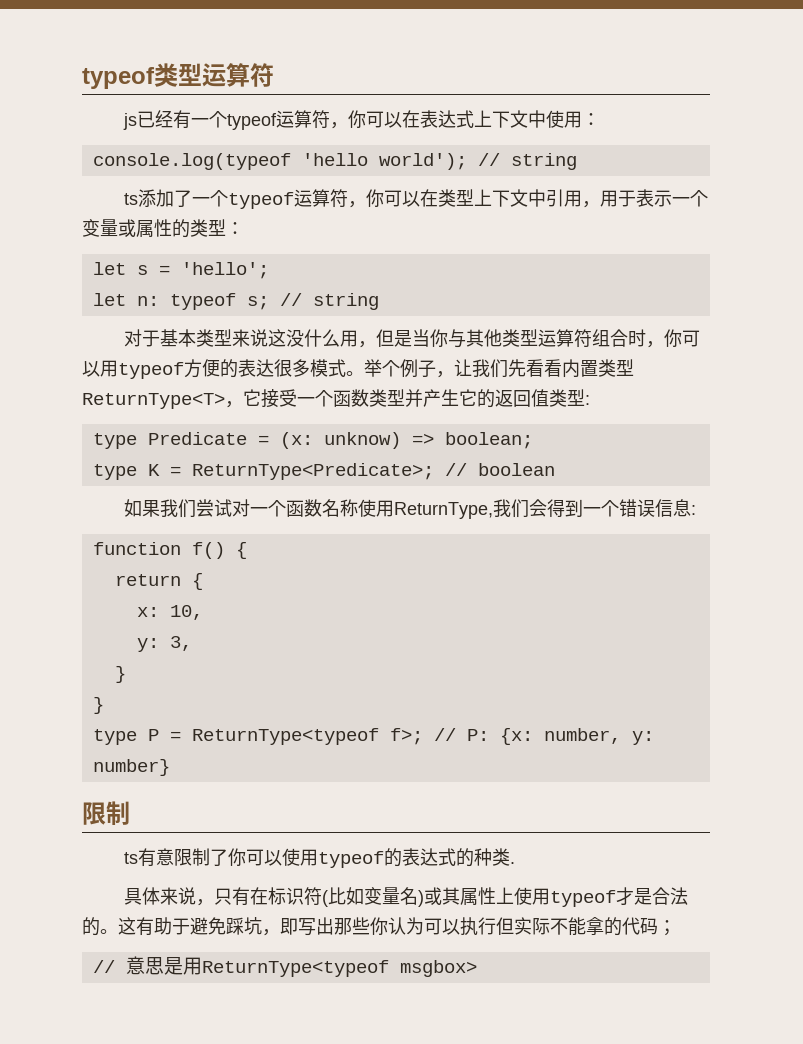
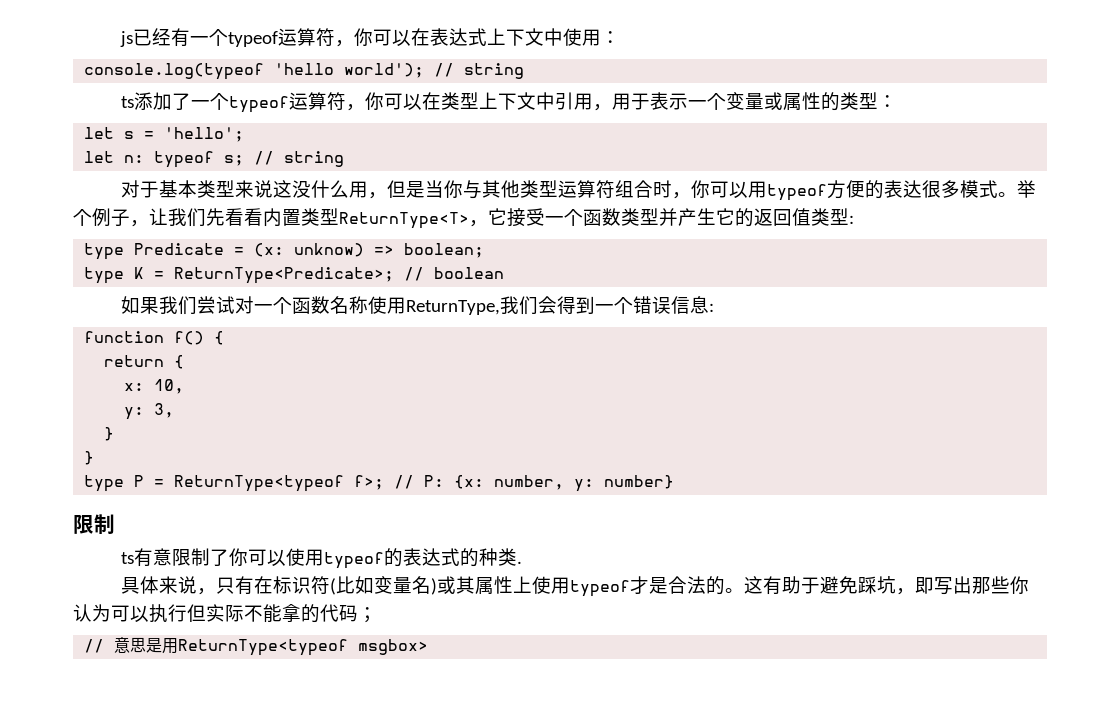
- typeof类型运算符

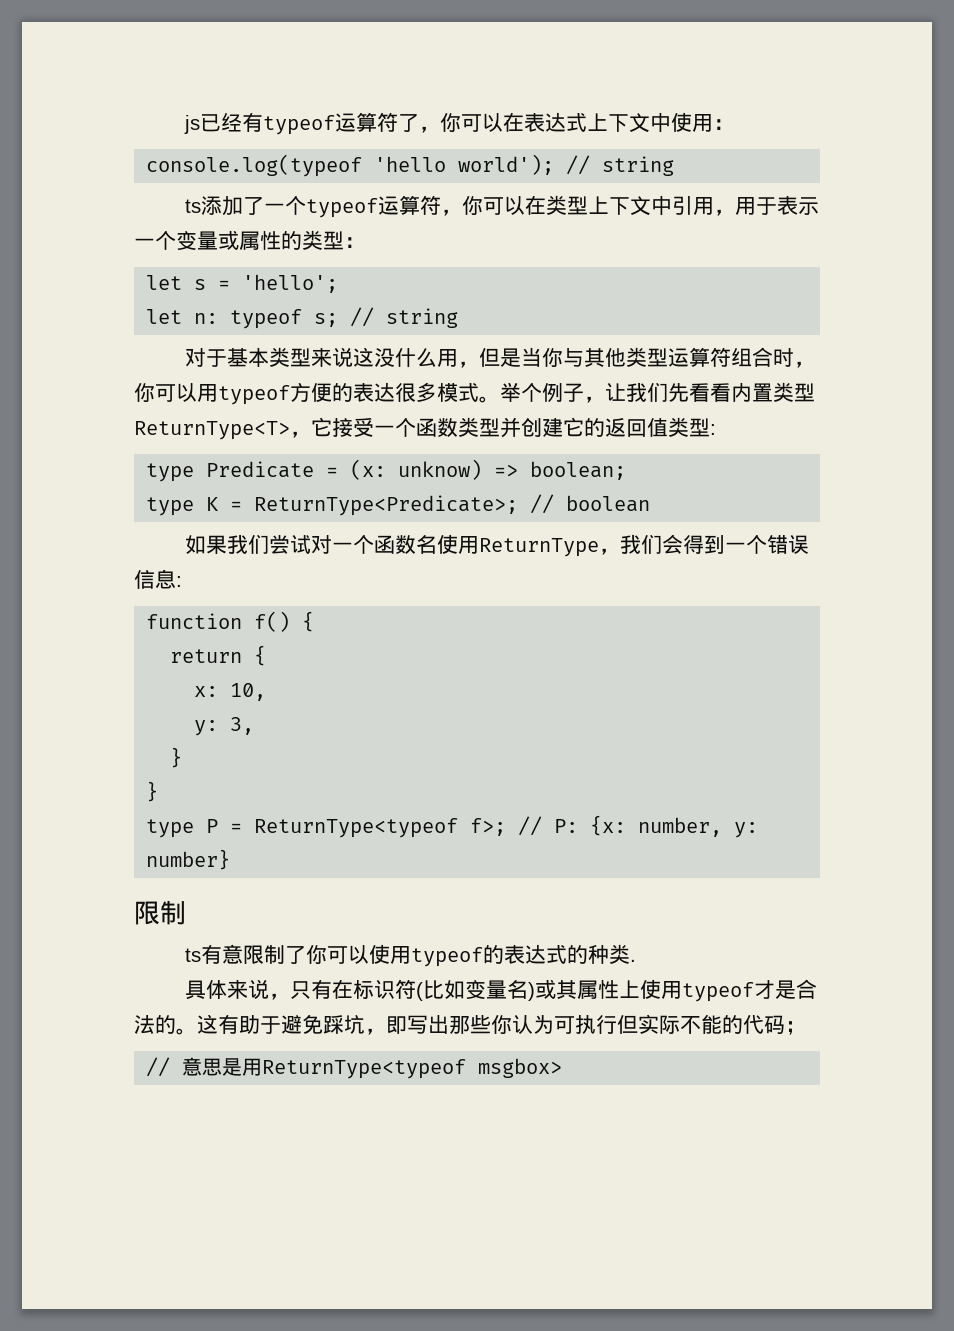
- js已经有一个typeof运算符，你可以在表达式上下文中使用：
+ js已经有typeof运算符了，你可以在表达式上下文中使用：
- 举个例子，让我们先看看内置类型ReturnType<T>，它接受一个函数类型并产生它的返回值类型:
+ 举个例子，让我们先看看内置类型ReturnType<T>，它接受一个函数类型并创建它的返回值类型:
- 如果我们尝试对一个函数名称使用ReturnType,我们会得到一个错误信息:
+ 如果我们尝试对一个函数名使用ReturnType，我们会得到一个错误信息:
- 这有助于避免踩坑，即写出那些你认为可以执行但实际不能拿的代码；
+ 这有助于避免踩坑，即写出那些你认为可执行但实际不能的代码；

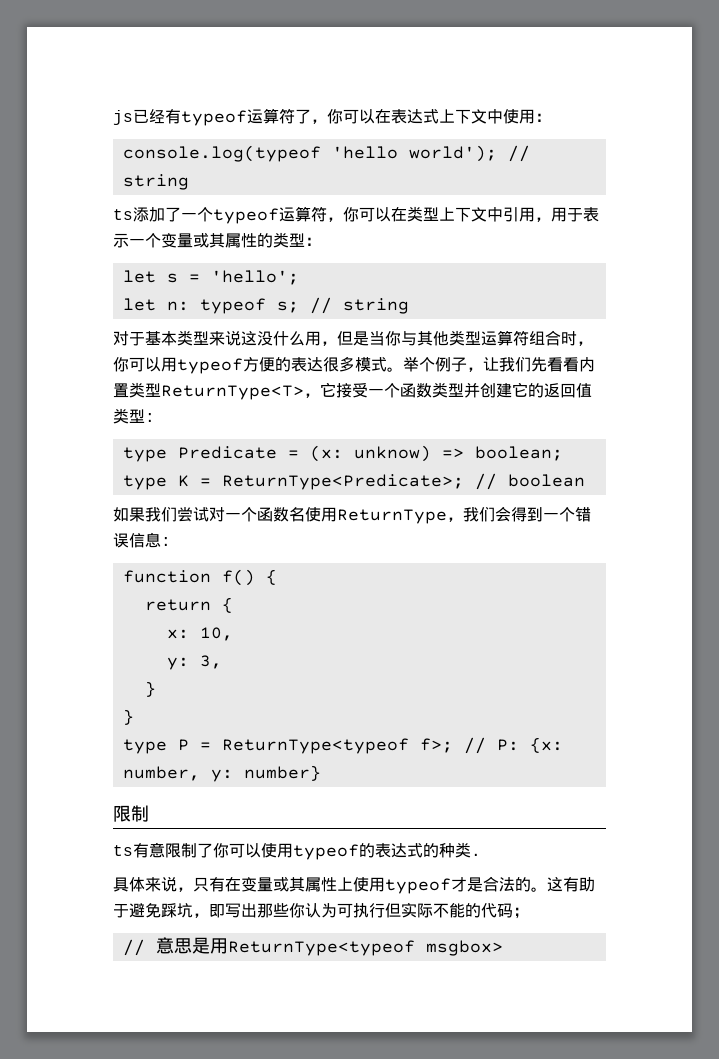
- ts添加了一个typeof运算符，你可以在类型上下文中引用，用于表示一个变量或属性的类型：
+ ts添加了一个typeof运算符，你可以在类型上下文中引用，用于表示一个变量或其属性的类型：
- 具体来说，只有在标识符(比如变量名)或其属性上使用typeof才是合法的。
+ 具体来说，只有在变量或其属性上使用typeof才是合法的。

